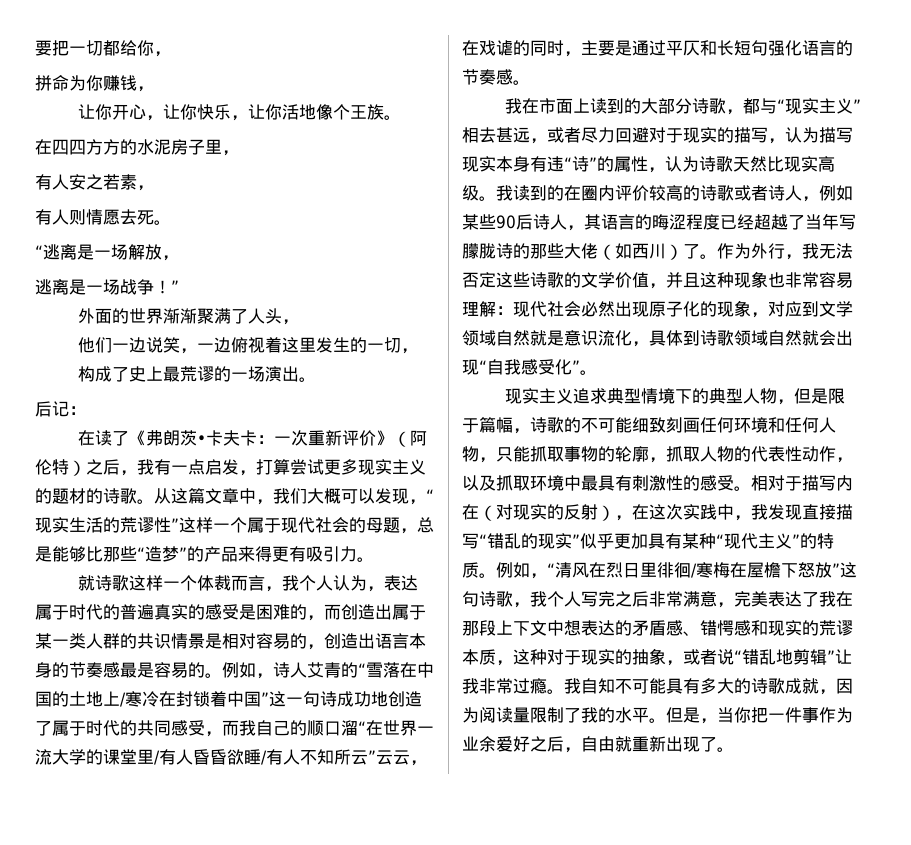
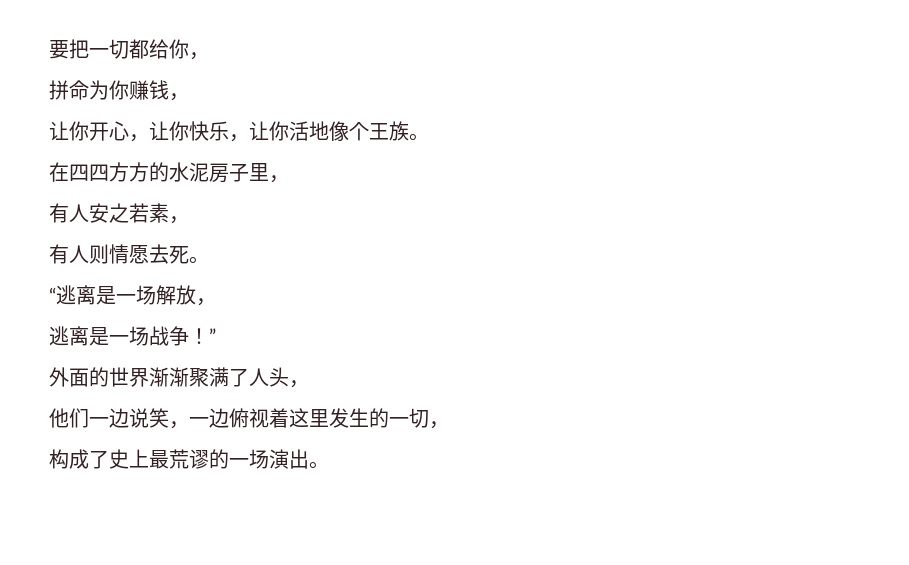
- 后记：
- 在读了《弗朗茨•卡夫卡：一次重新评价》（阿伦特）之后，我有一点启发，打算尝试更多现实主义的题材的诗歌。从这篇文章中，我们大概可以发现，“现实生活的荒谬性”这样一个属于现代社会的母题，总是能够比那些“造梦”的产品来得更有吸引力。
- 就诗歌这样一个体裁而言，我个人认为，表达属于时代的普遍真实的感受是困难的，而创造出属于某一类人群的共识情景是相对容易的，创造出语言本身的节奏感最是容易的。例如，诗人艾青的“雪落在中国的土地上/寒冷在封锁着中国”这一句诗成功地创造了属于时代的共同感受，而我自己的顺口溜“在世界一流大学的课堂里/有人昏昏欲睡/有人不知所云”云云，在戏谑的同时，主要是通过平仄和长短句强化语言的节奏感。
- 我在市面上读到的大部分诗歌，都与“现实主义”相去甚远，或者尽力回避对于现实的描写，认为描写现实本身有违“诗”的属性，认为诗歌天然比现实高级。我读到的在圈内评价较高的诗歌或者诗人，例如某些90后诗人，其语言的晦涩程度已经超越了当年写朦胧诗的那些大佬（如西川）了。作为外行，我无法否定这些诗歌的文学价值，并且这种现象也非常容易理解：现代社会必然出现原子化的现象，对应到文学领域自然就是意识流化，具体到诗歌领域自然就会出现“自我感受化”。
- 现实主义追求典型情境下的典型人物，但是限于篇幅，诗歌的不可能细致刻画任何环境和任何人物，只能抓取事物的轮廓，抓取人物的代表性动作，以及抓取环境中最具有刺激性的感受。相对于描写内在（对现实的反射），在这次实践中，我发现直接描写“错乱的现实”似乎更加具有某种“现代主义”的特质。例如，“清风在烈日里徘徊/寒梅在屋檐下怒放”这句诗歌，我个人写完之后非常满意，完美表达了我在那段上下文中想表达的矛盾感、错愕感和现实的荒谬本质，这种对于现实的抽象，或者说“错乱地剪辑”让我非常过瘾。我自知不可能具有多大的诗歌成就，因为阅读量限制了我的水平。但是，当你把一件事作为业余爱好之后，自由就重新出现了。

